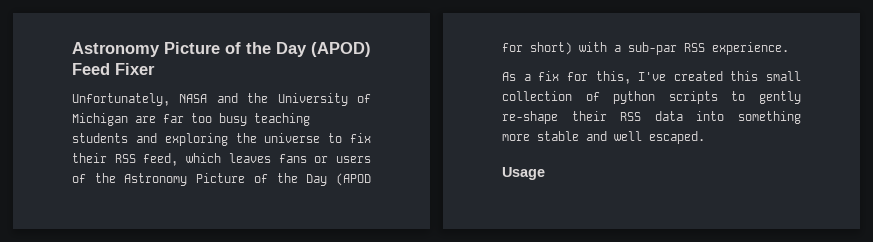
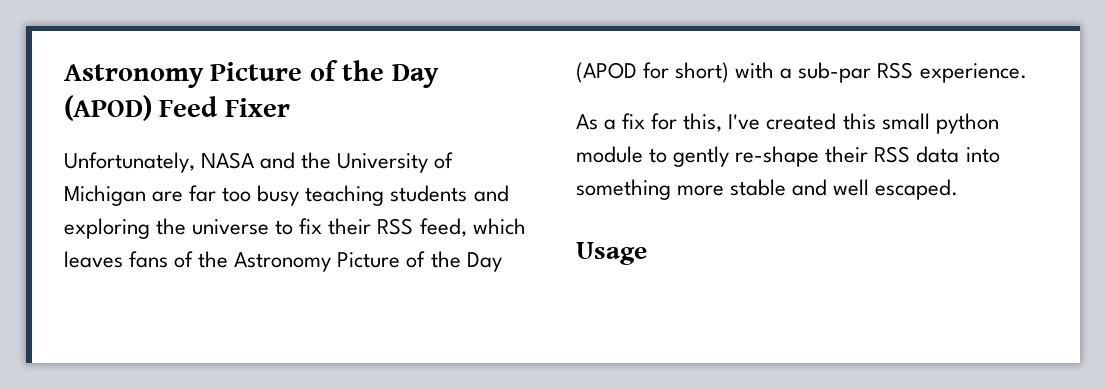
- Unfortunately, NASA and the University of Michigan are far too busy teaching students and exploring the universe to fix their RSS feed, which leaves fans or users of the Astronomy Picture of the Day (APOD for short) with a sub-par RSS experience.
+ Unfortunately, NASA and the University of Michigan are far too busy teaching students and exploring the universe to fix their RSS feed, which leaves fans of the Astronomy Picture of the Day (APOD for short) with a sub-par RSS experience.
- As a fix for this, I've created this small collection of python scripts to gently re-shape their RSS data into something more stable and well escaped.
+ As a fix for this, I've created this small python module to gently re-shape their RSS data into something more stable and well escaped.

